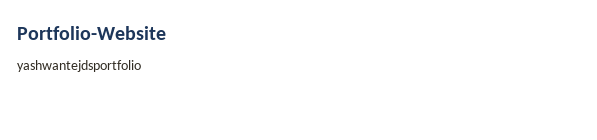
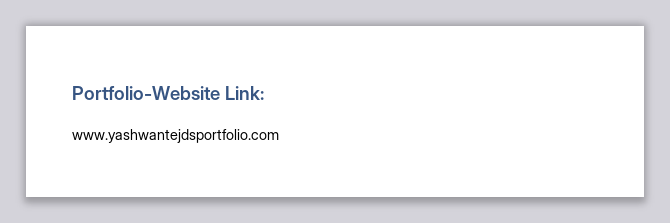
- Portfolio-Website
- yashwantejdsportfolio
+ Portfolio-Website Link:
+ www.yashwantejdsportfolio.com

